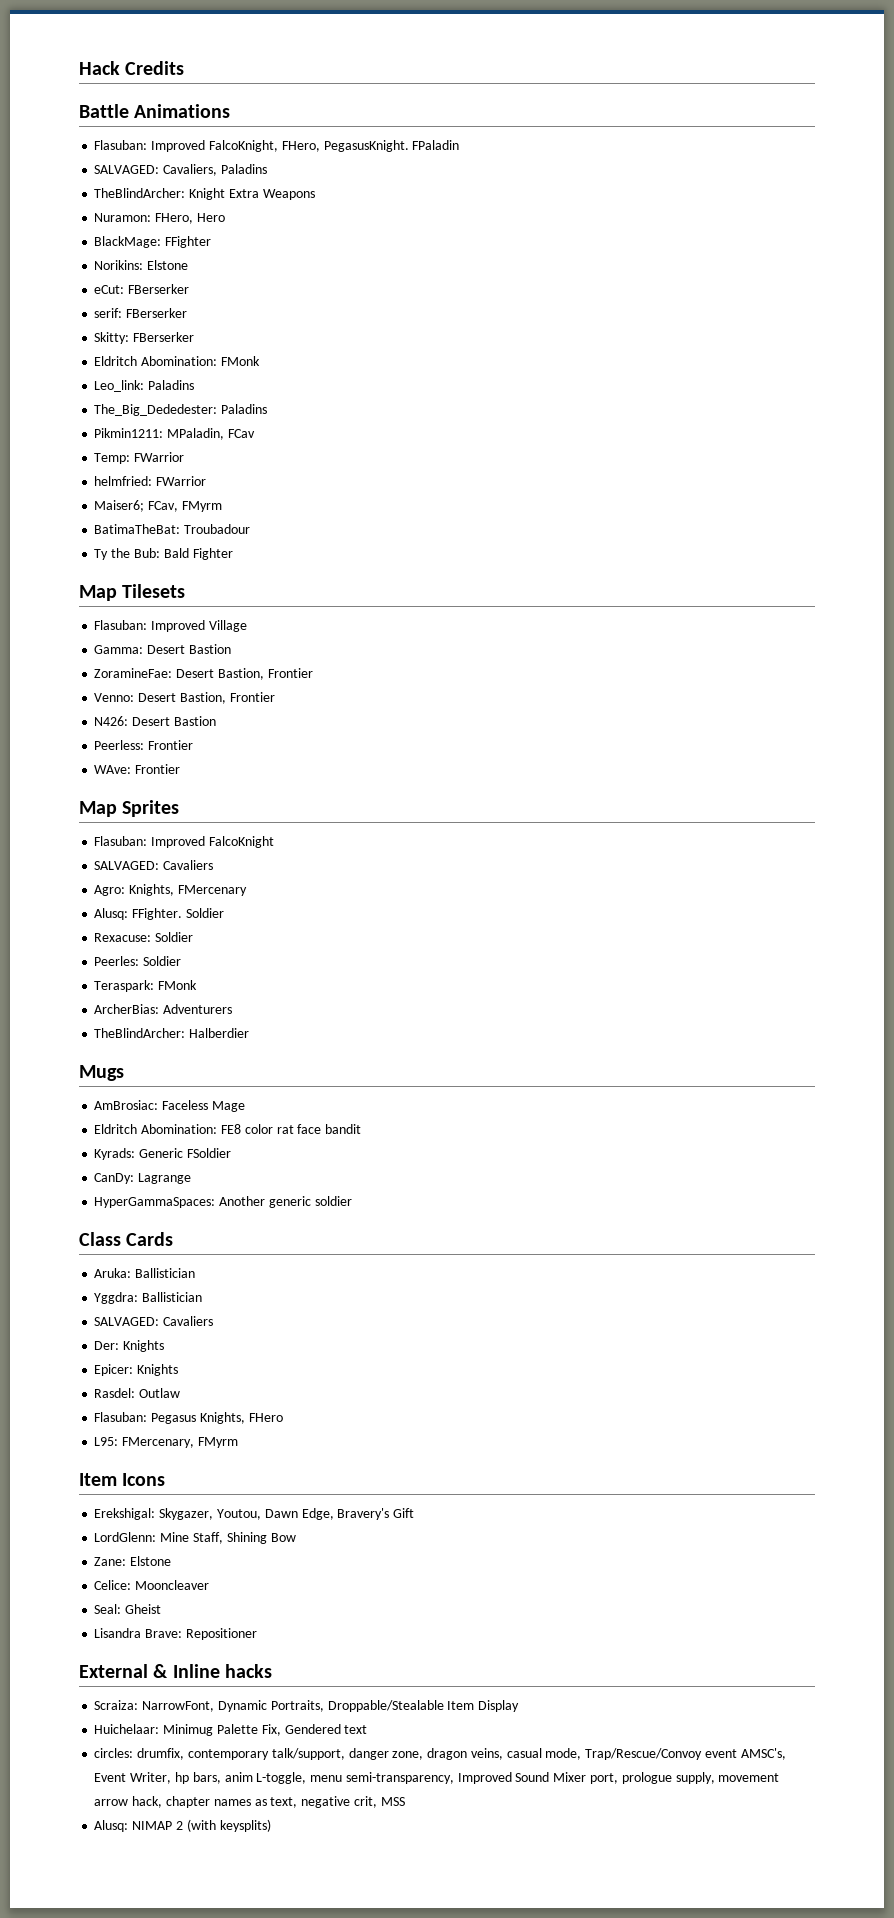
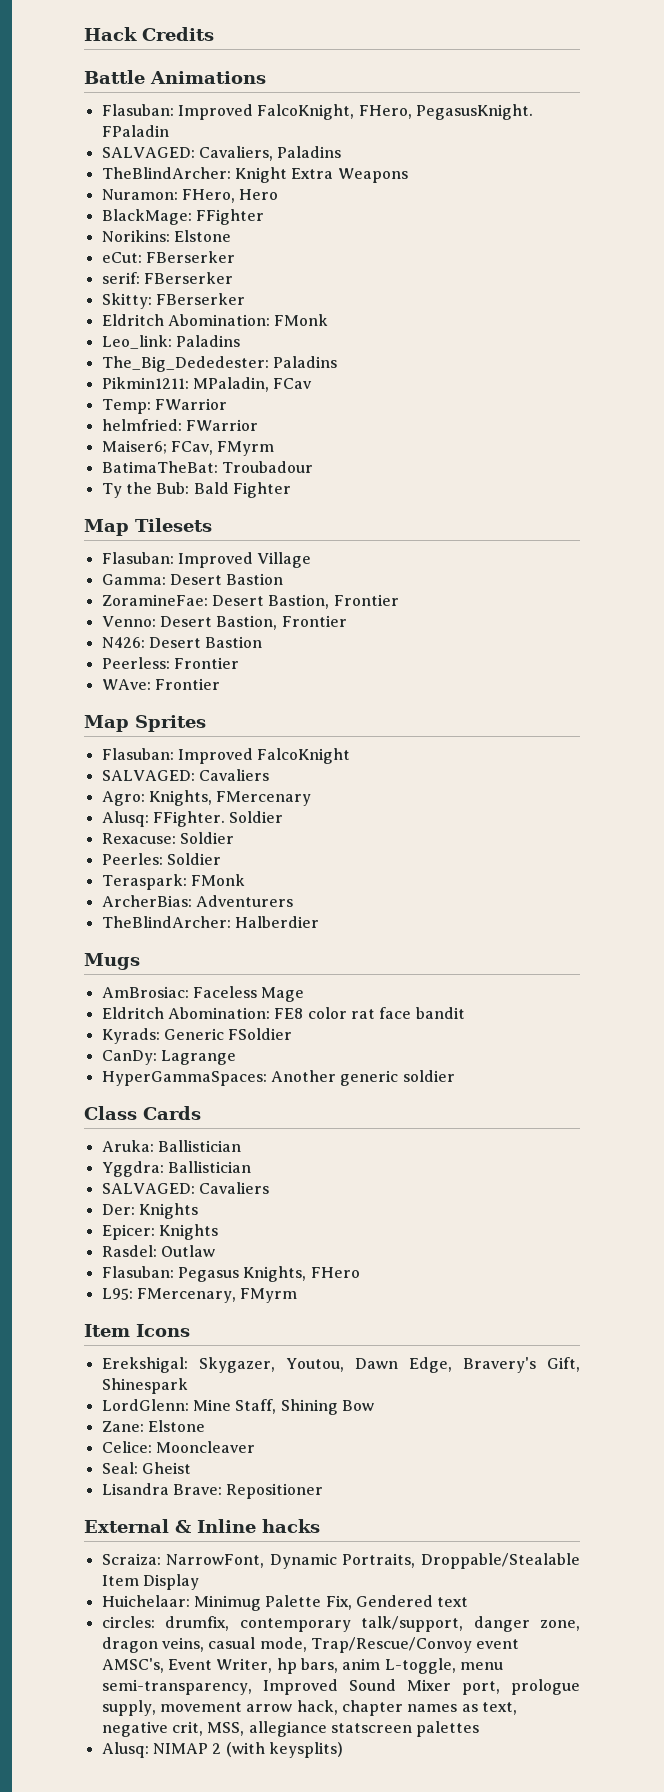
- Erekshigal: Skygazer, Youtou, Dawn Edge, Bravery's Gift
+ Erekshigal: Skygazer, Youtou, Dawn Edge, Bravery's Gift, Shinespark
- circles: drumfix, contemporary talk/support, danger zone, dragon veins, casual mode, Trap/Rescue/Convoy event AMSC's, Event Writer, hp bars, anim L-toggle, menu semi-transparency, Improved Sound Mixer port, prologue supply, movement arrow hack, chapter names as text, negative crit, MSS
+ circles: drumfix, contemporary talk/support, danger zone, dragon veins, casual mode, Trap/Rescue/Convoy event AMSC's, Event Writer, hp bars, anim L-toggle, menu semi-transparency, Improved Sound Mixer port, prologue supply, movement arrow hack, chapter names as text, negative crit, MSS, allegiance statscreen palettes

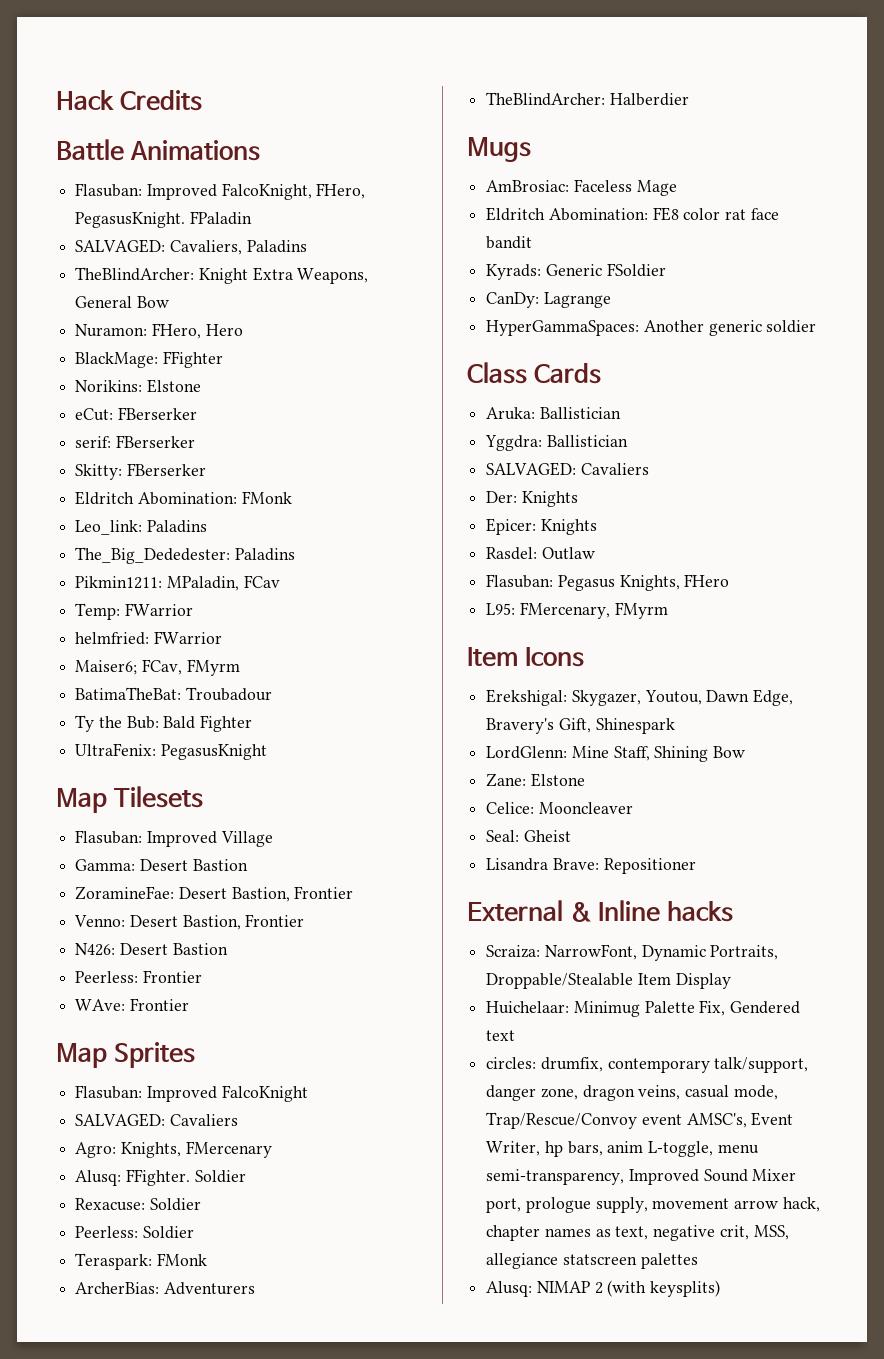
- TheBlindArcher: Knight Extra Weapons
+ TheBlindArcher: Knight Extra Weapons, General Bow
+ UltraFenix: PegasusKnight
- Peerles: Soldier
+ Peerless: Soldier

